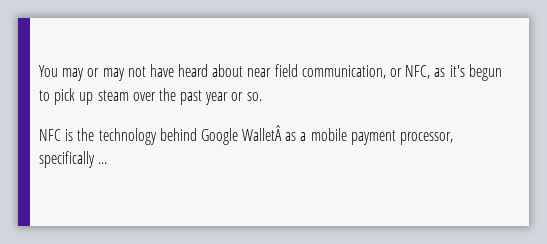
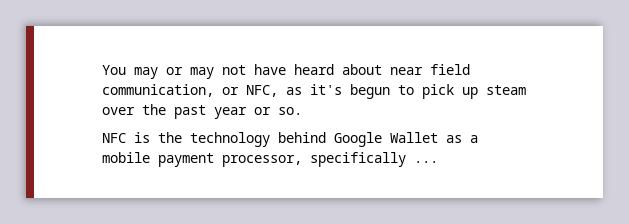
- NFC is the technology behind Google WalletÂ as a mobile payment processor, specifically ...
+ NFC is the technology behind Google Wallet as a mobile payment processor, specifically ...

